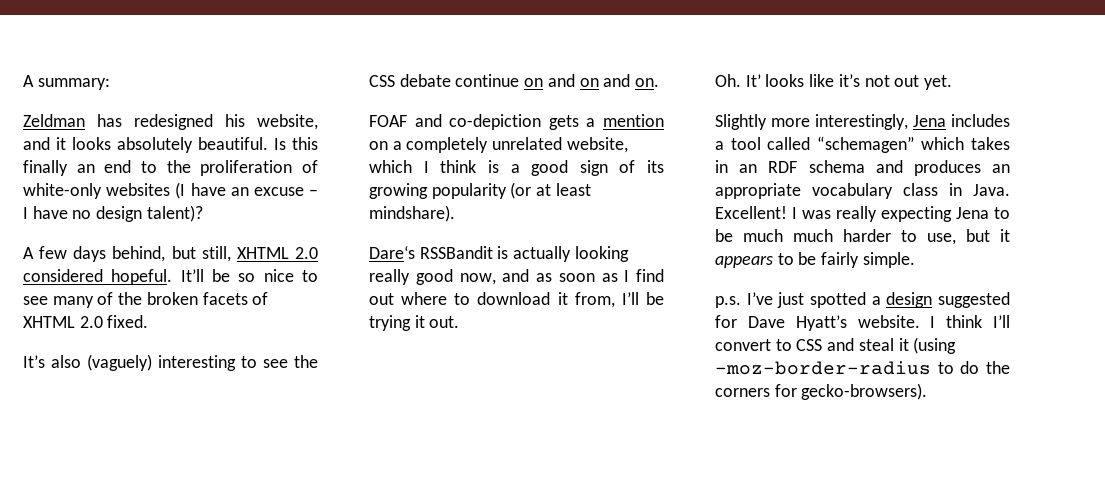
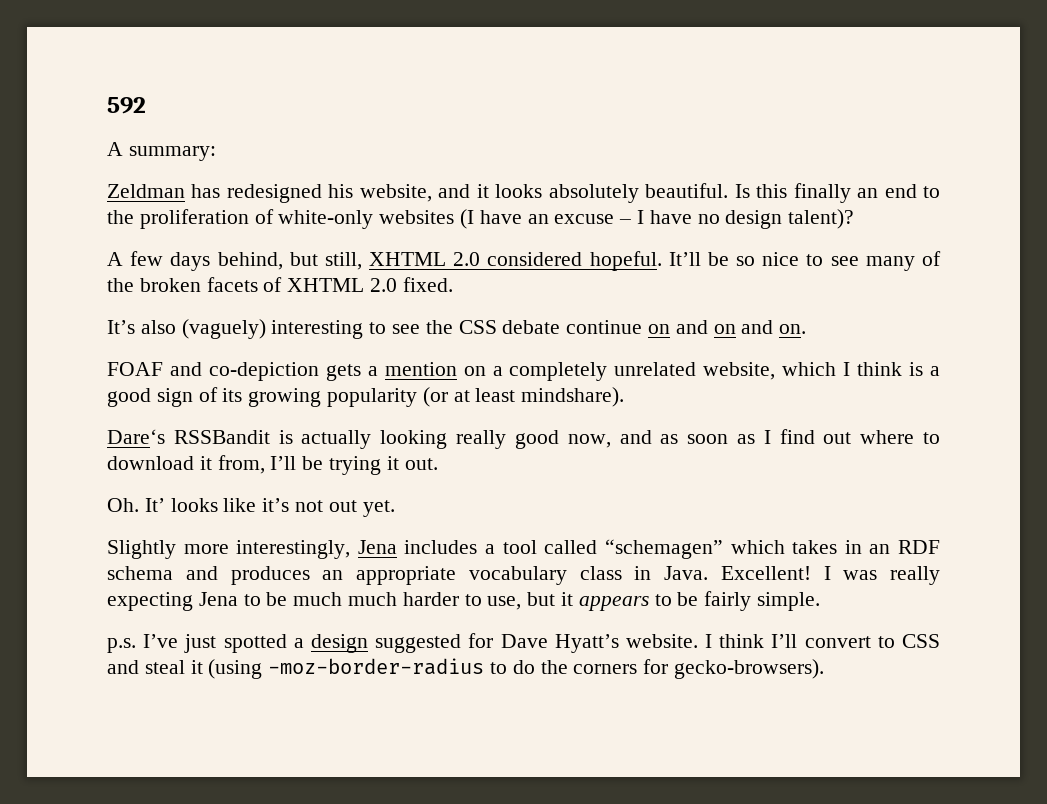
+ 592

